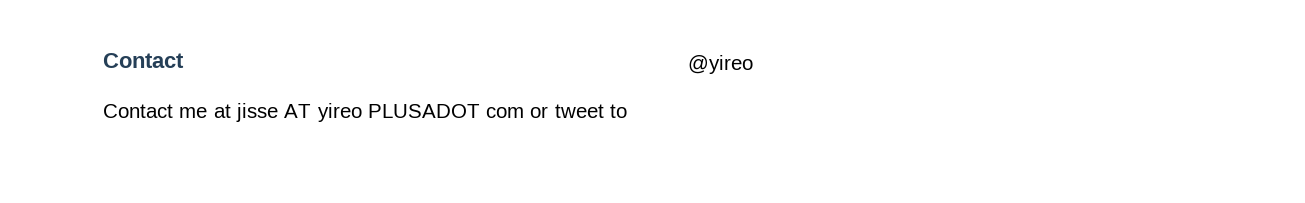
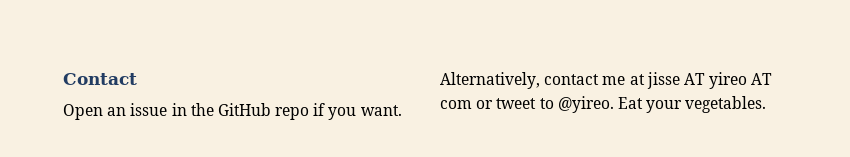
- Contact me at jisse AT yireo PLUSADOT com or tweet to @yireo
+ Open an issue in the GitHub repo if you want. Alternatively, contact me at jisse AT yireo AT com or tweet to @yireo. Eat your vegetables.

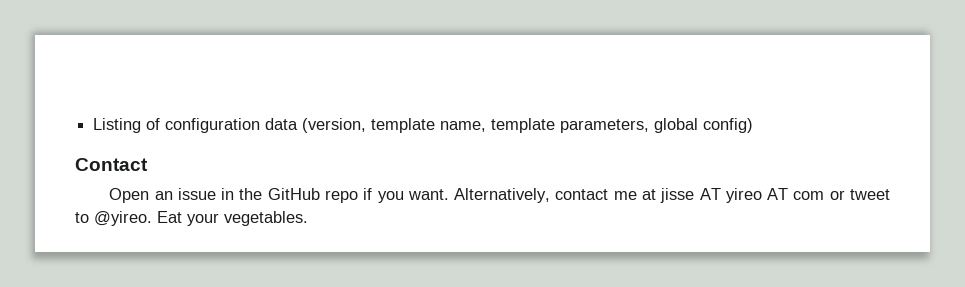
+ Listing of configuration data (version, template name, template parameters, global config)

